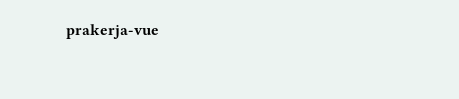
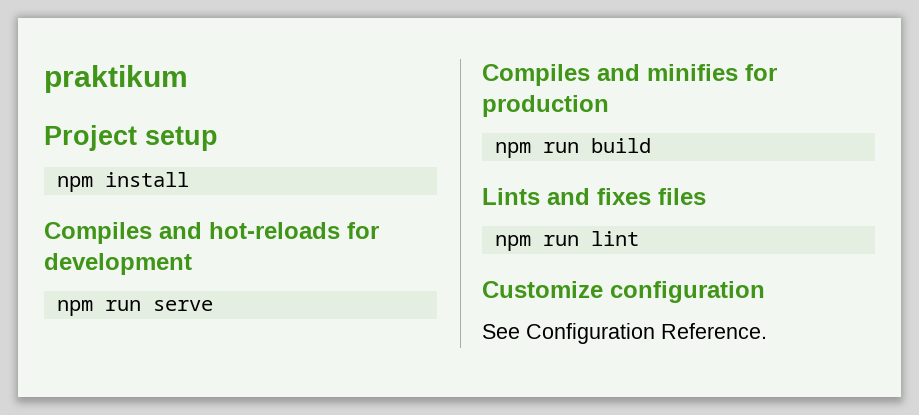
- prakerja-vue
+ praktikum
+ Project setup
+ npm install
+ Compiles and hot-reloads for development
+ npm run serve
+ Compiles and minifies for production
+ npm run build
+ Lints and fixes files
+ npm run lint
+ Customize configuration
+ See Configuration Reference.

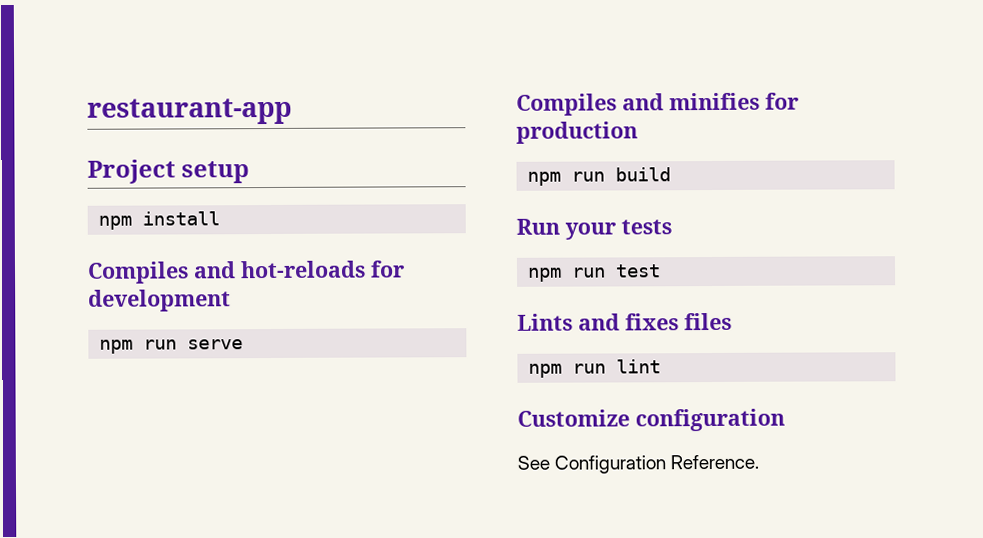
- praktikum
+ restaurant-app
+ Run your tests
+ npm run test

